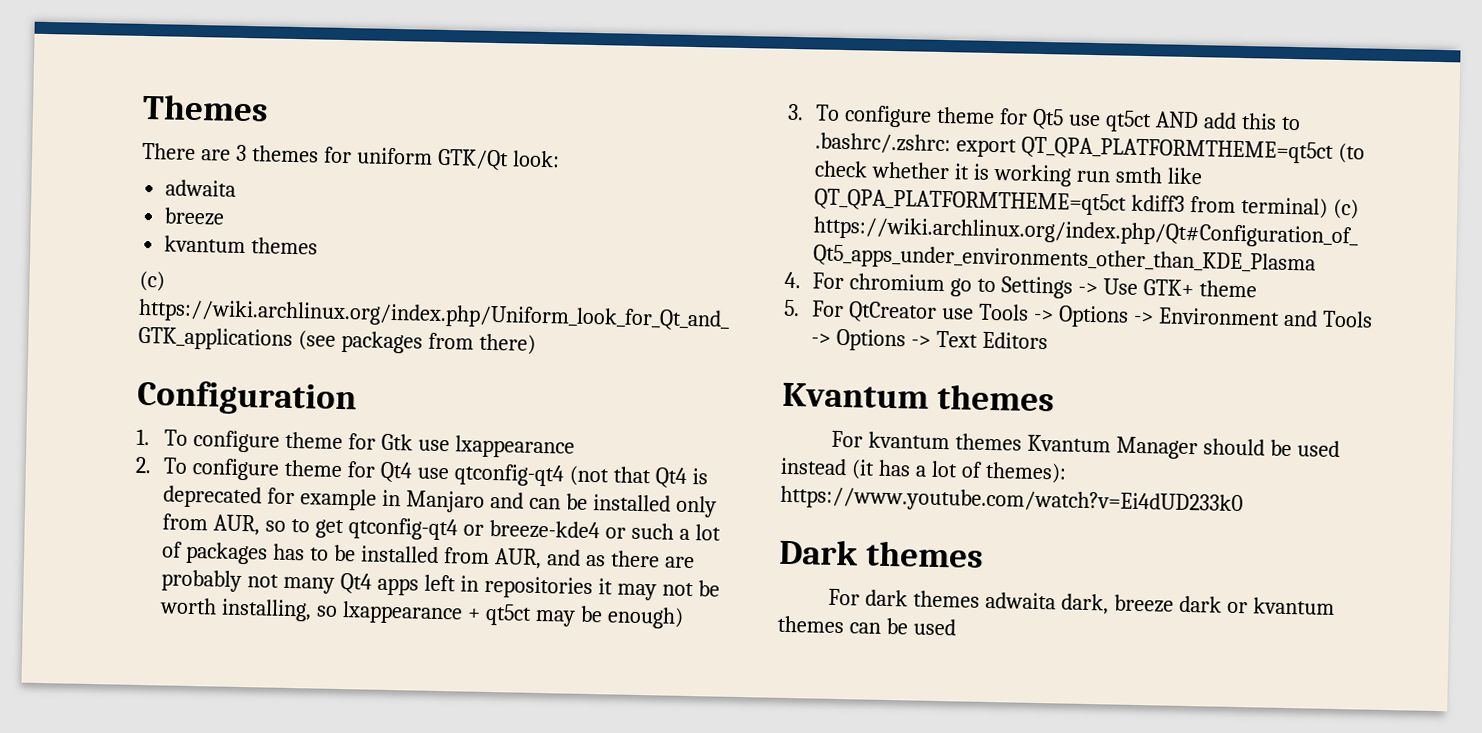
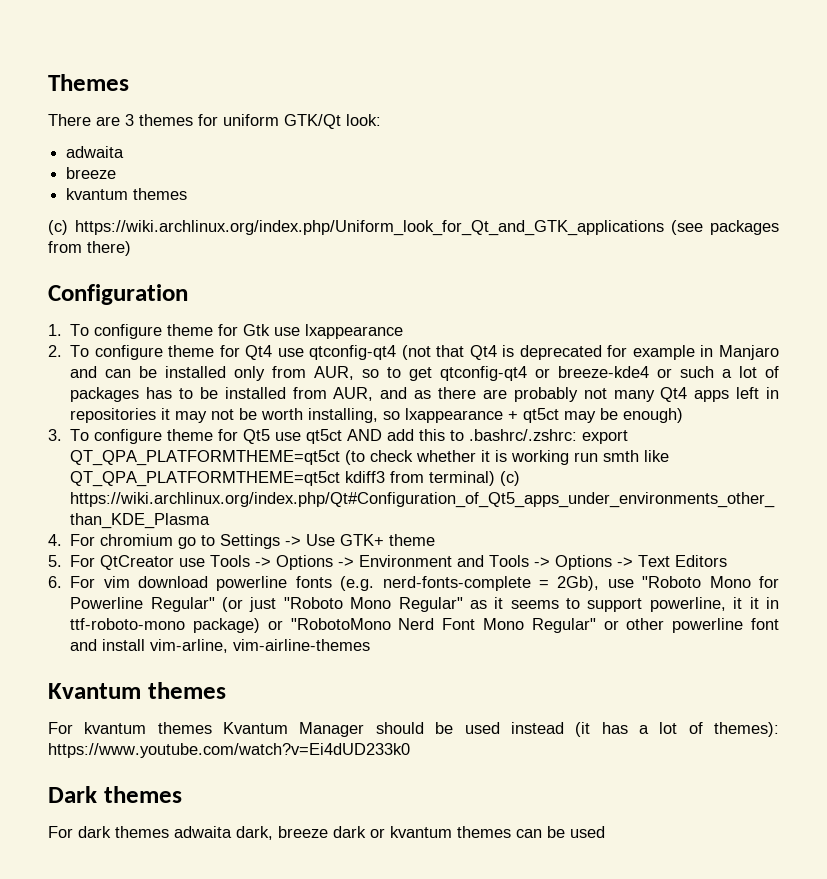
+ 6. For vim download powerline fonts (e.g. nerd-fonts-complete = 2Gb), use "Roboto Mono for Powerline Regular" (or just "Roboto Mono Regular" as it seems to support powerline, it it in ttf-roboto-mono package) or "RobotoMono Nerd Font Mono Regular" or other powerline font and install vim-arline, vim-airline-themes

